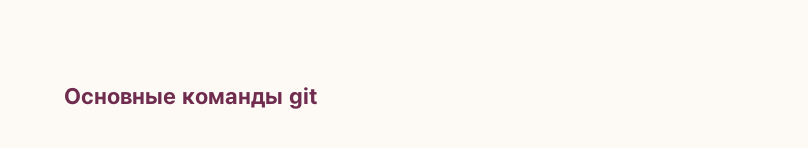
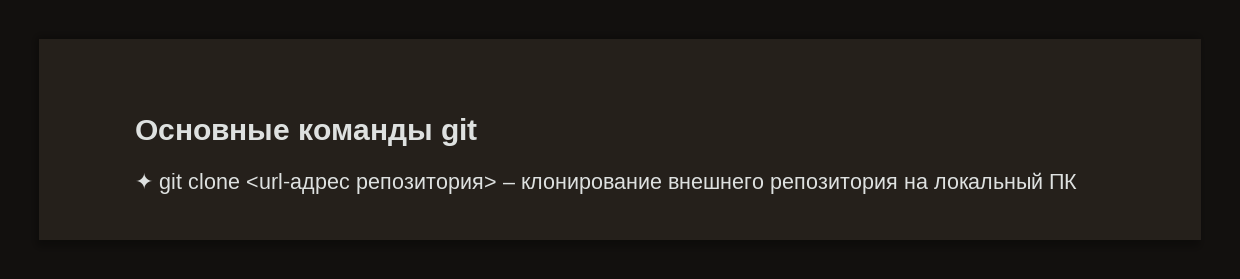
+ ✦ git clone <url-адрес репозитория> – клонирование внешнего репозитория на локальный ПК

